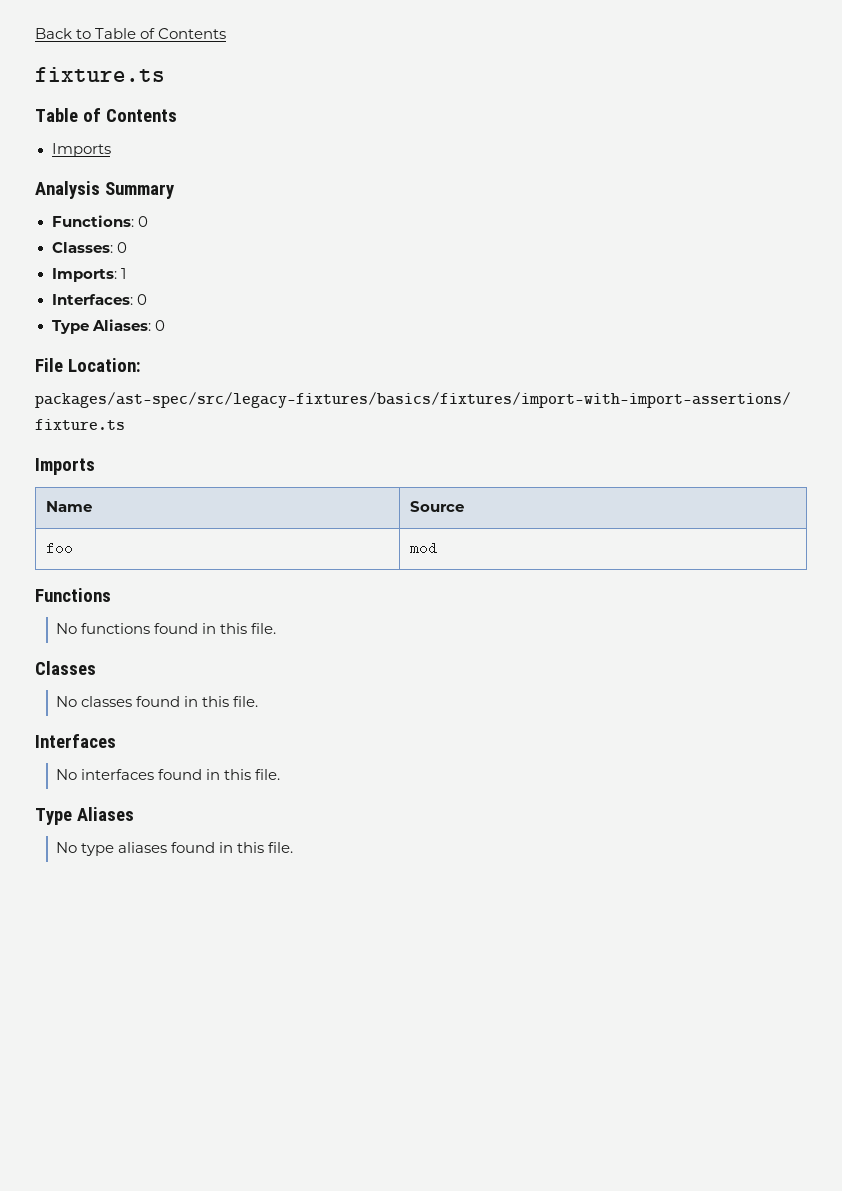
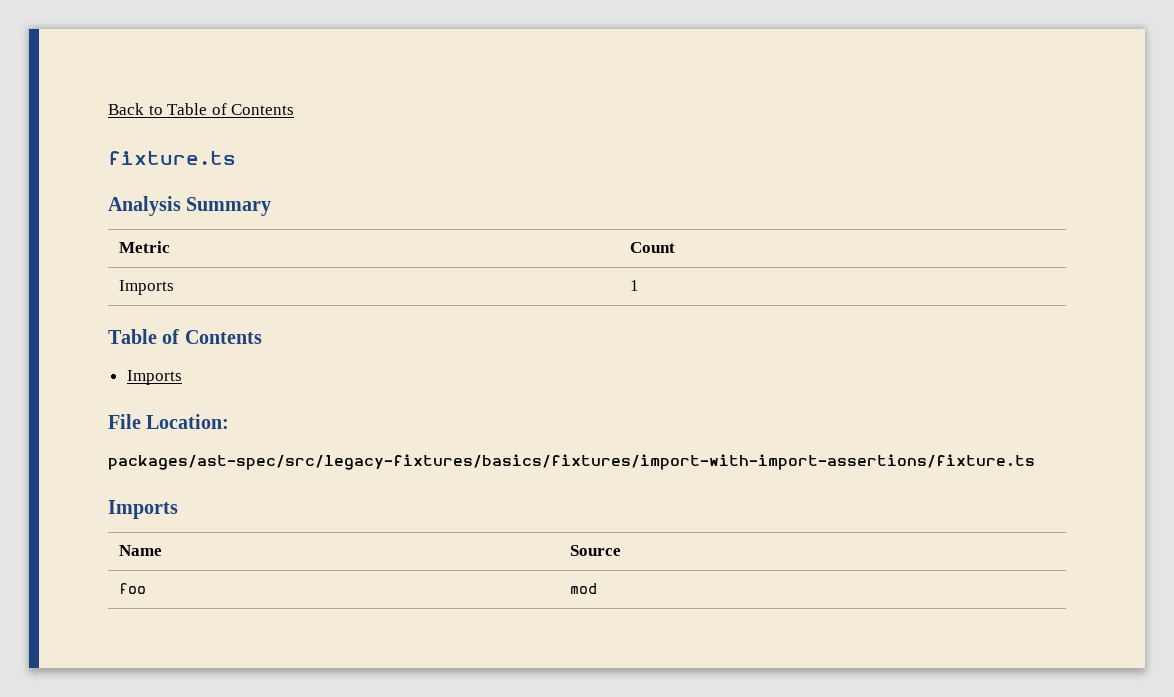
  fixture.ts
+ Analysis Summary
+ Metric | Count
+ Imports | 1
  Table of Contents
  Imports
- Analysis Summary
- Functions: 0
- Classes: 0
- Imports: 1
- Interfaces: 0
- Type Aliases: 0
- Functions
- No functions found in this file.
- Classes
- No classes found in this file.
- Interfaces
- No interfaces found in this file.
- Type Aliases
- No type aliases found in this file.

